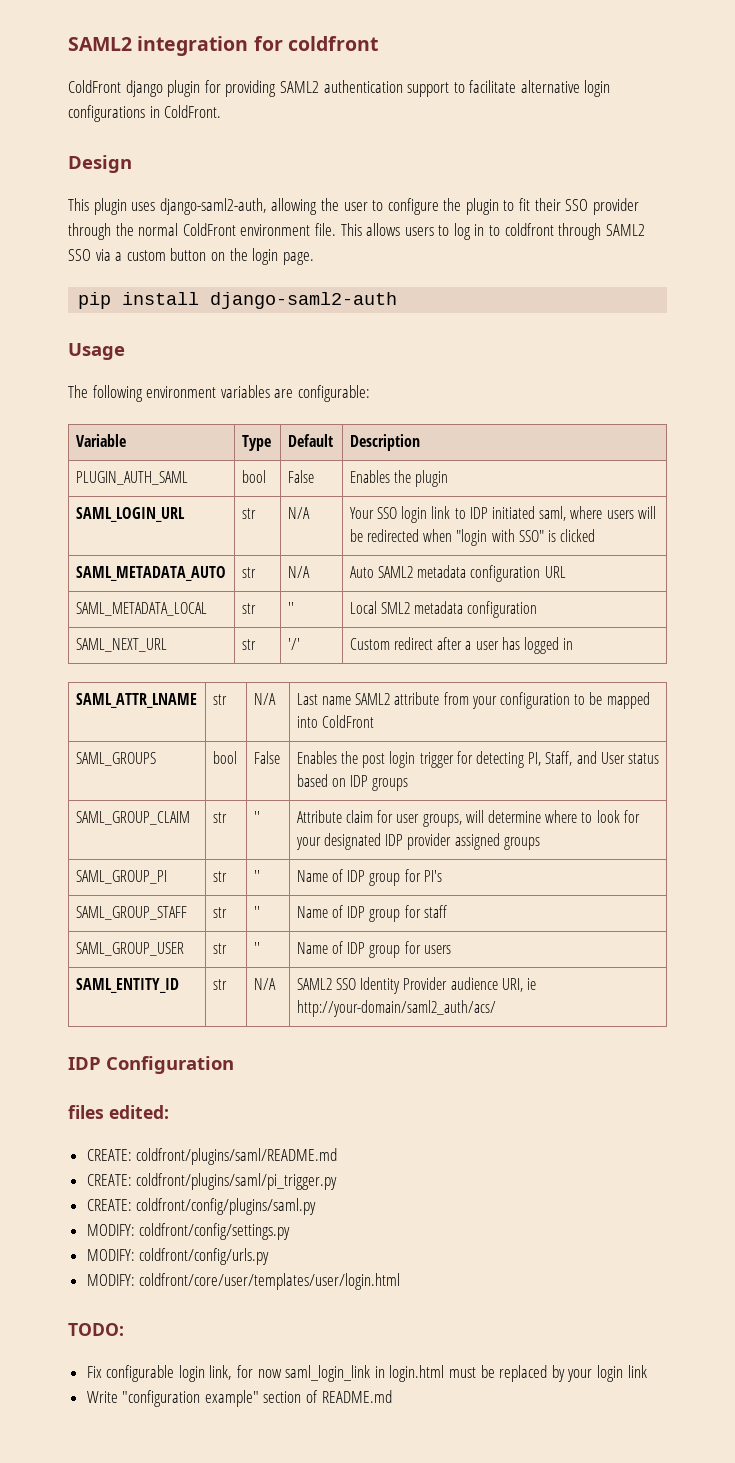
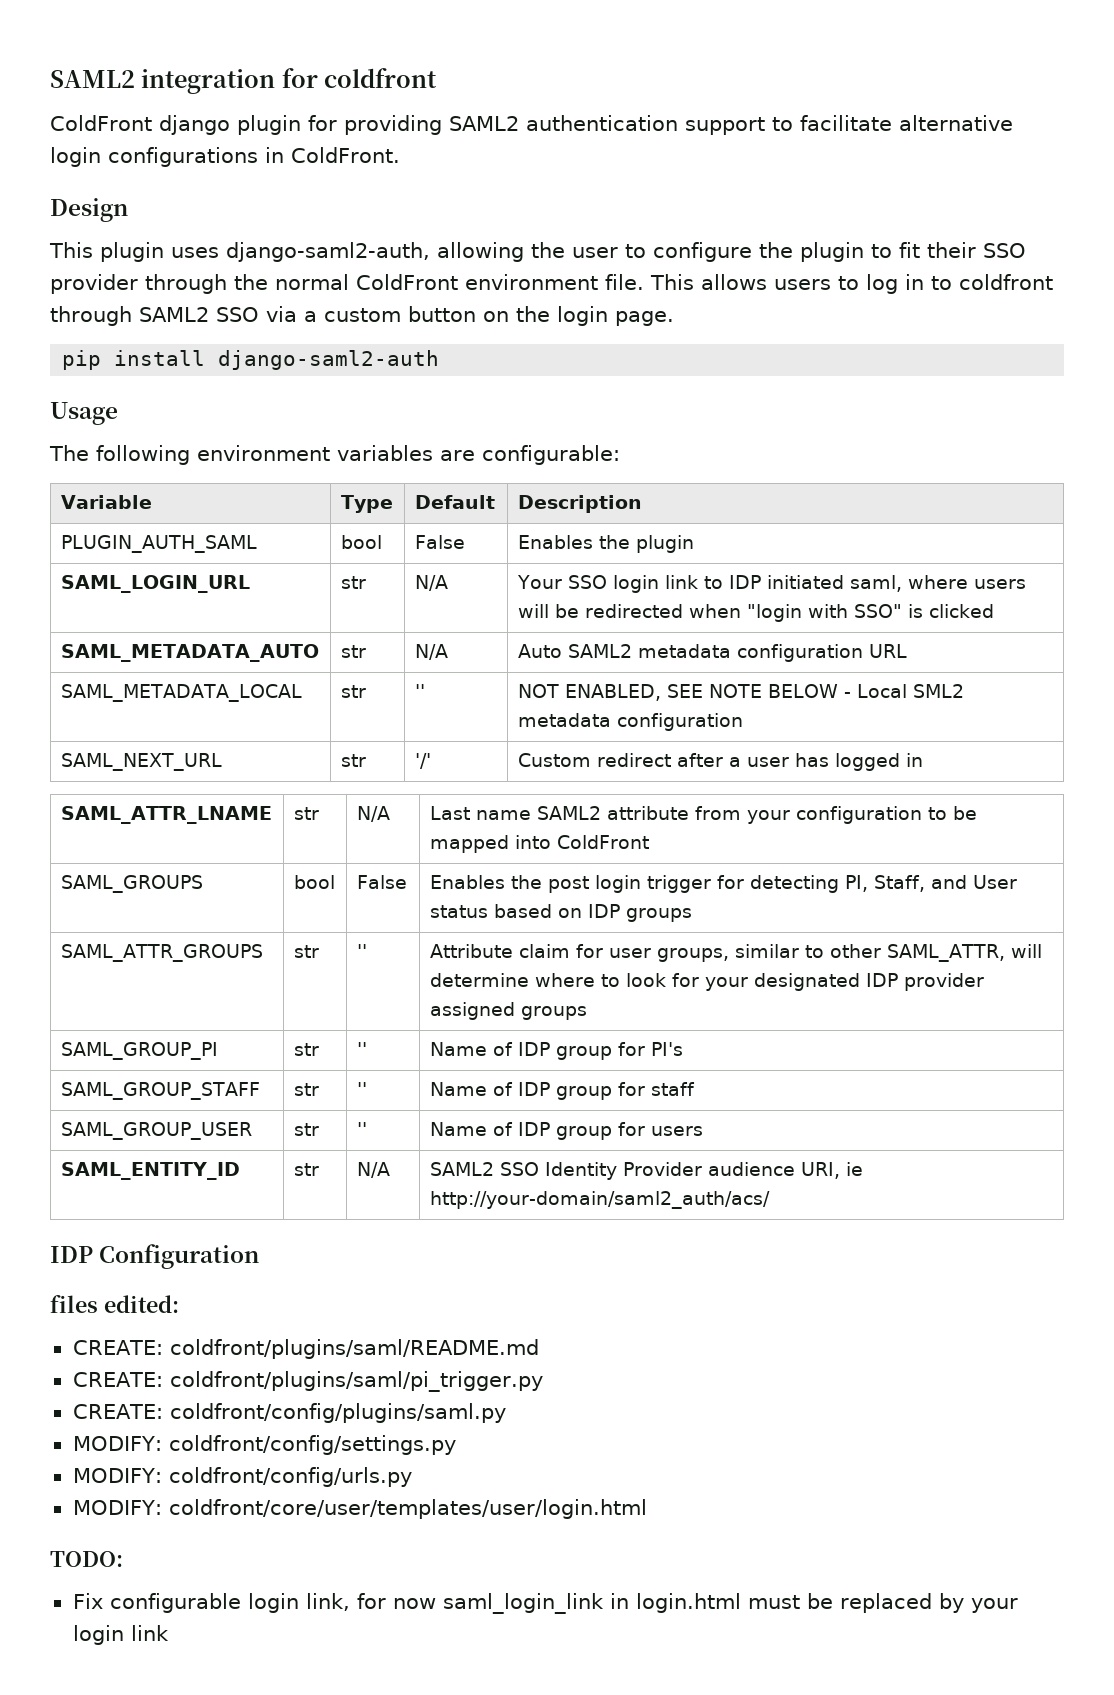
- SAML_METADATA_LOCAL | str | '' | Local SML2 metadata configuration
+ SAML_METADATA_LOCAL | str | '' | NOT ENABLED, SEE NOTE BELOW - Local SML2 metadata configuration
- SAML_GROUP_CLAIM | str | '' | Attribute claim for user groups, will determine where to look for your designated IDP provider assigned groups
+ SAML_ATTR_GROUPS | str | '' | Attribute claim for user groups, similar to other SAML_ATTR, will determine where to look for your designated IDP provider assigned groups
- Write "configuration example" section of README.md

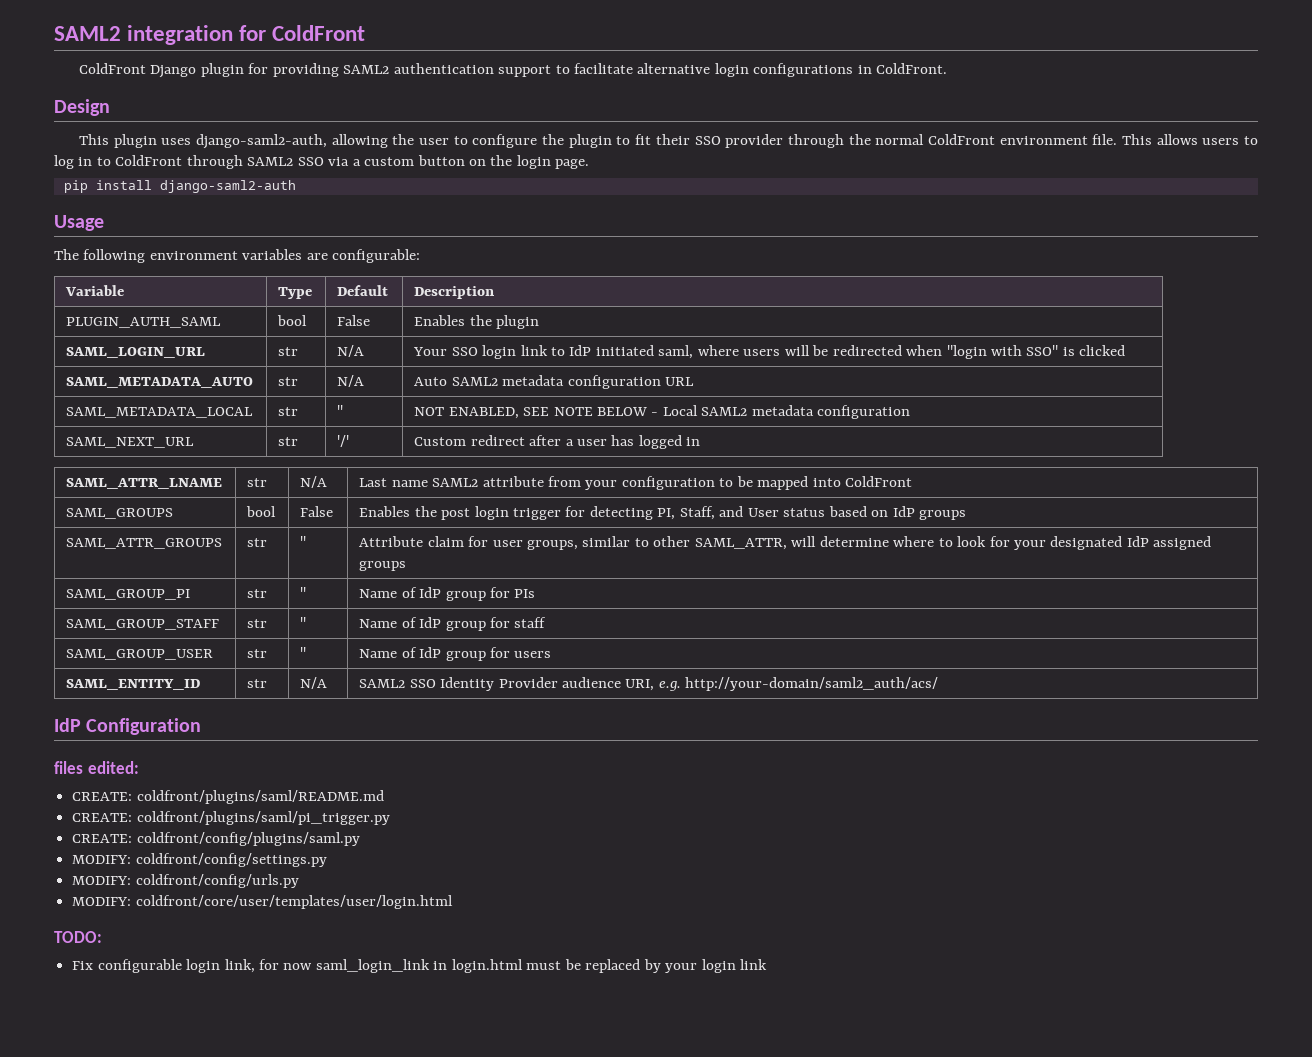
- SAML2 integration for coldfront
- ColdFront django plugin for providing SAML2 authentication support to facilitate alternative login configurations in ColdFront.
+ SAML2 integration for ColdFront
+ ColdFront Django plugin for providing SAML2 authentication support to facilitate alternative login configurations in ColdFront.
- This allows users to log in to coldfront through SAML2 SSO via a custom button on the login page.
+ This allows users to log in to ColdFront through SAML2 SSO via a custom button on the login page.
- SAML_LOGIN_URL | str | N/A | Your SSO login link to IDP initiated saml, where users will be redirected when "login with SSO" is clicked
+ SAML_LOGIN_URL | str | N/A | Your SSO login link to IdP initiated saml, where users will be redirected when "login with SSO" is clicked
- SAML_METADATA_LOCAL | str | '' | NOT ENABLED, SEE NOTE BELOW - Local SML2 metadata configuration
+ SAML_METADATA_LOCAL | str | '' | NOT ENABLED, SEE NOTE BELOW - Local SAML2 metadata configuration
- SAML_GROUPS | bool | False | Enables the post login trigger for detecting PI, Staff, and User status based on IDP groups
+ SAML_GROUPS | bool | False | Enables the post login trigger for detecting PI, Staff, and User status based on IdP groups
- SAML_ATTR_GROUPS | str | '' | Attribute claim for user groups, similar to other SAML_ATTR, will determine where to look for your designated IDP provider assigned groups
+ SAML_ATTR_GROUPS | str | '' | Attribute claim for user groups, similar to other SAML_ATTR, will determine where to look for your designated IdP assigned groups
- SAML_GROUP_PI | str | '' | Name of IDP group for PI's
+ SAML_GROUP_PI | str | '' | Name of IdP group for PIs
- SAML_GROUP_STAFF | str | '' | Name of IDP group for staff
+ SAML_GROUP_STAFF | str | '' | Name of IdP group for staff
- SAML_GROUP_USER | str | '' | Name of IDP group for users
+ SAML_GROUP_USER | str | '' | Name of IdP group for users
- SAML_ENTITY_ID | str | N/A | SAML2 SSO Identity Provider audience URI, ie http://your-domain/saml2_auth/acs/
+ SAML_ENTITY_ID | str | N/A | SAML2 SSO Identity Provider audience URI, e.g. http://your-domain/saml2_auth/acs/
- IDP Configuration
+ IdP Configuration

